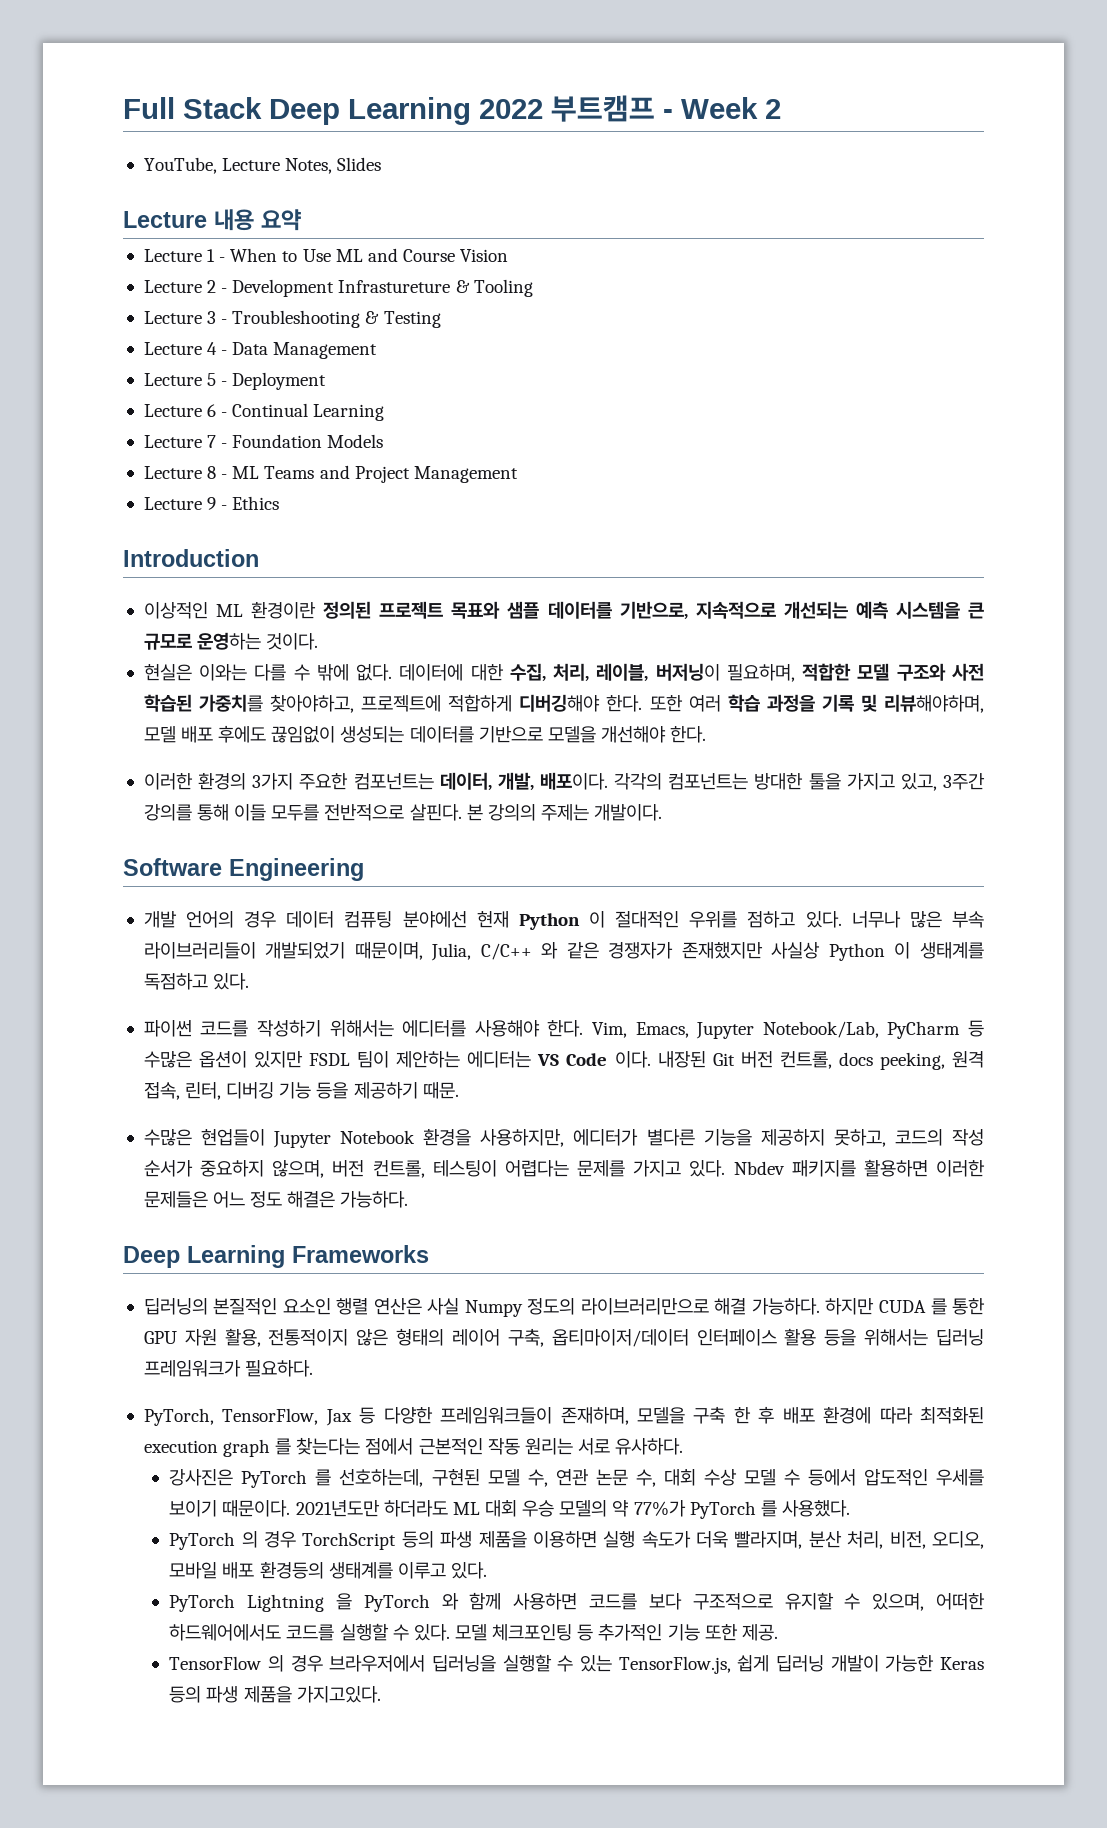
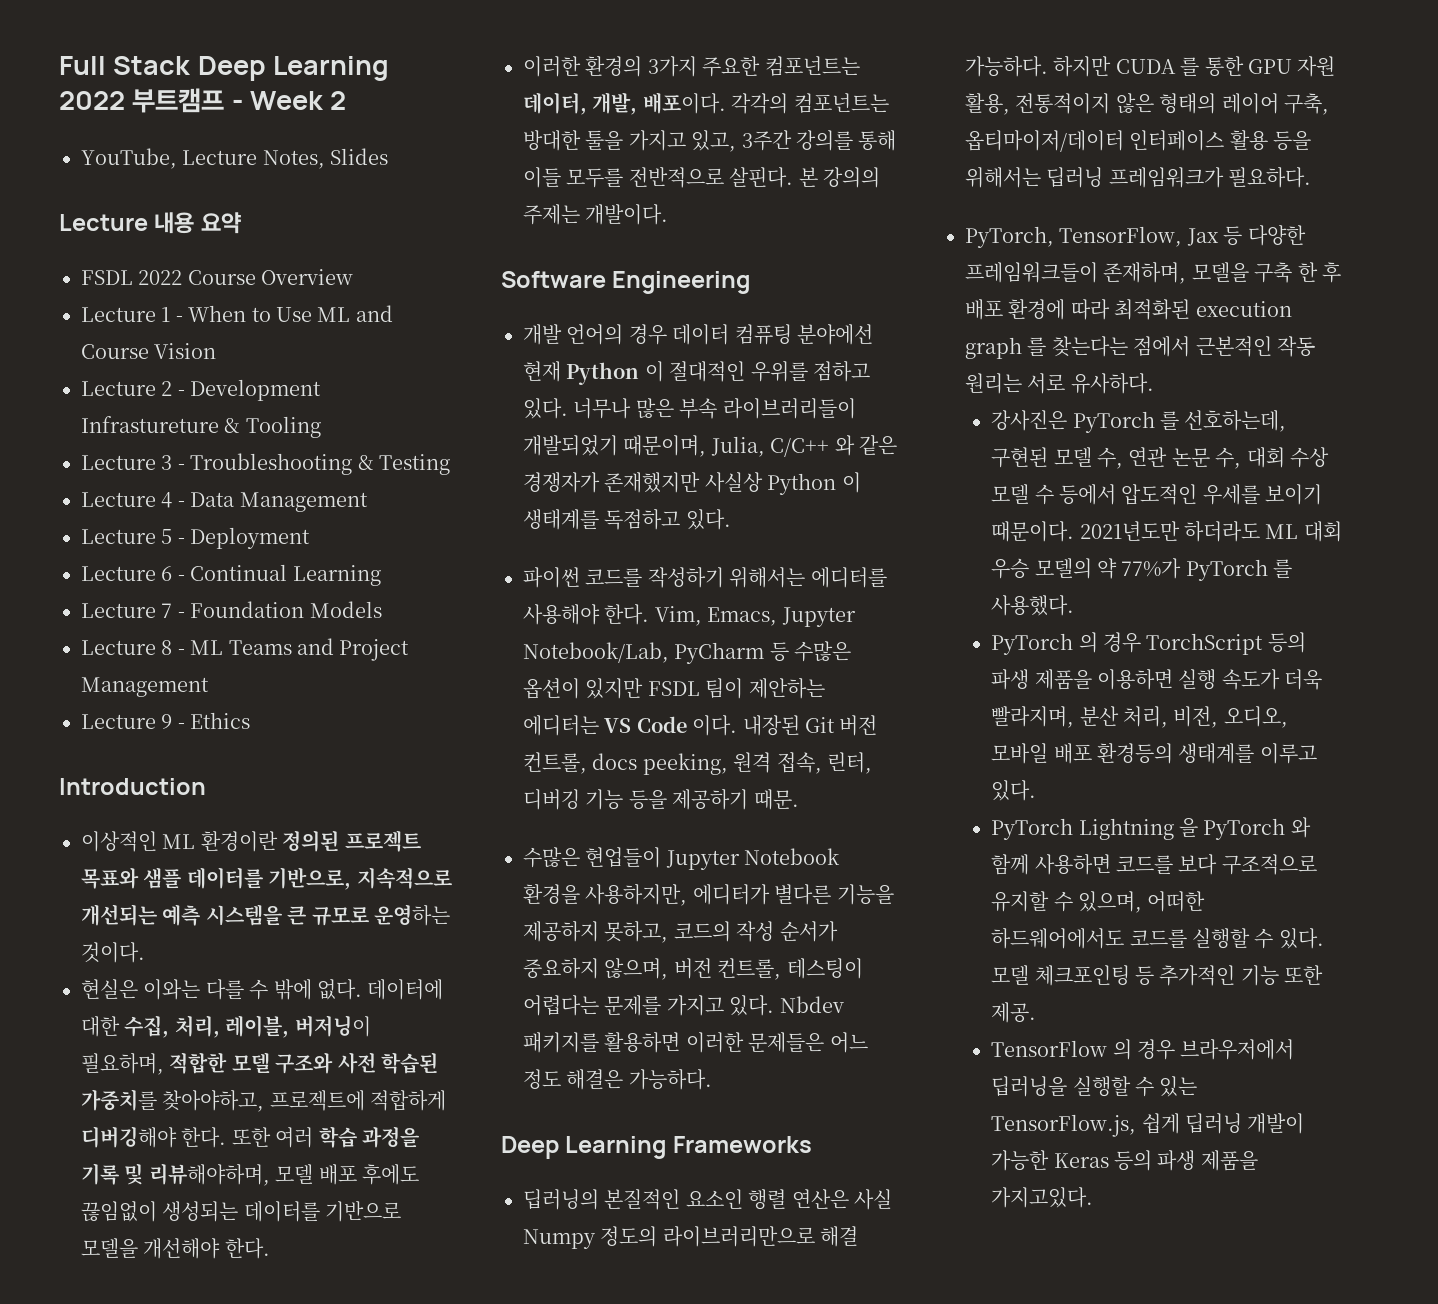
+ FSDL 2022 Course Overview

